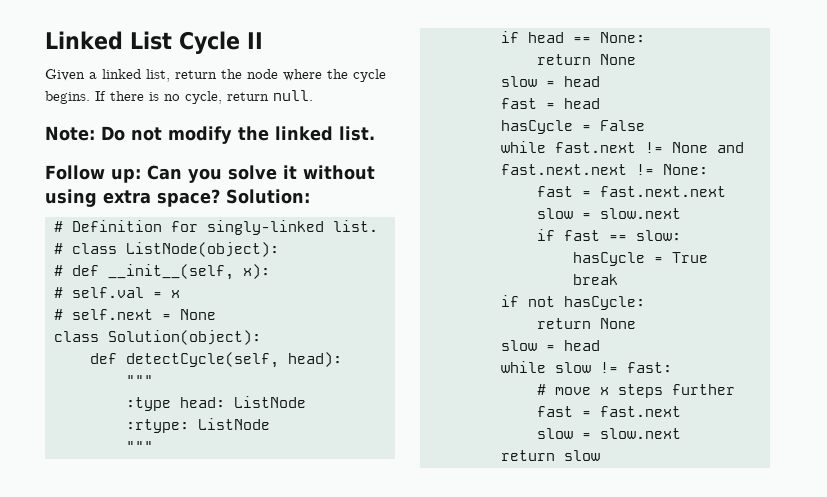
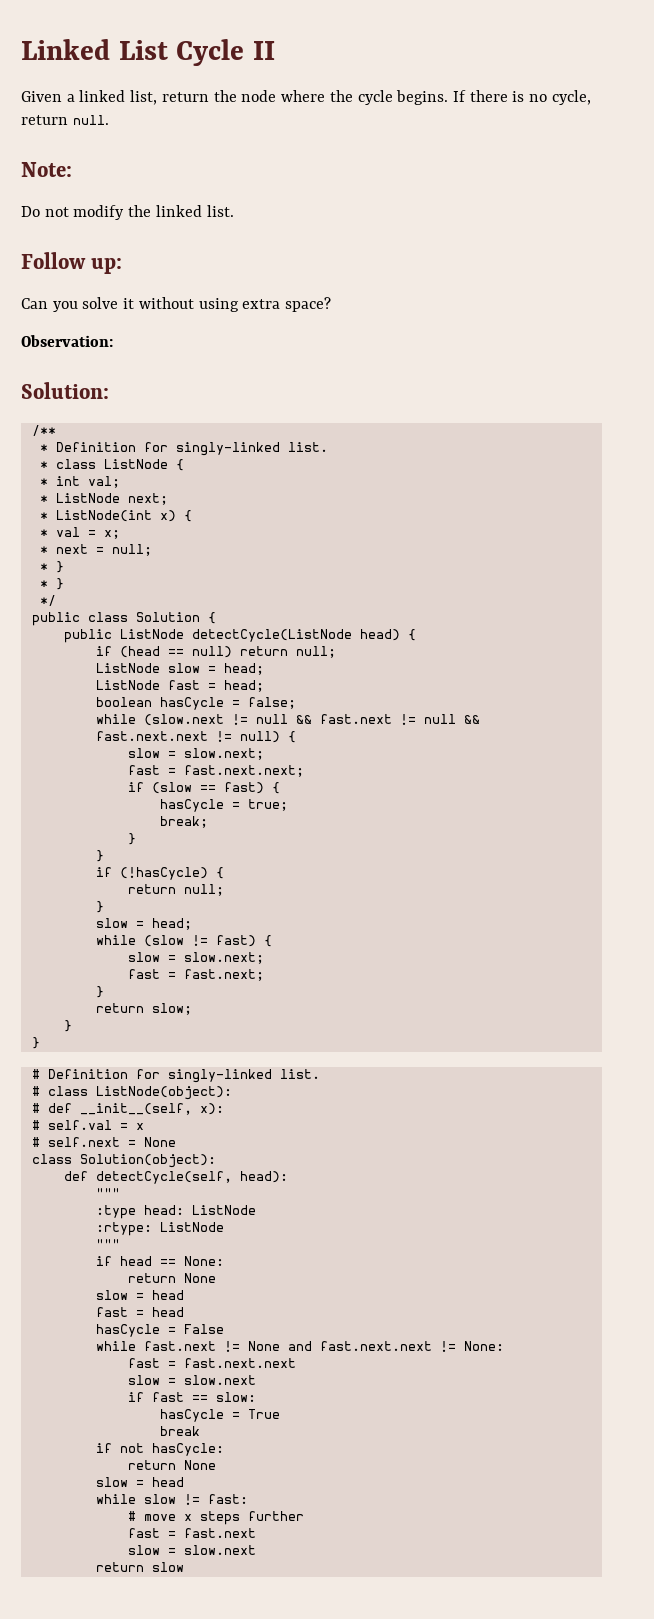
- Note: Do not modify the linked list.
+ Note:
+ Do not modify the linked list.
- Follow up: Can you solve it without using extra space? Solution:
+ Follow up:
+ Can you solve it without using extra space?
+ Observation:
+ Solution:
+ /**
+ * Definition for singly-linked list.
+ * class ListNode {
+ * int val;
+ * ListNode next;
+ * ListNode(int x) {
+ * val = x;
+ * next = null;
+ * }
+ * }
+ */
+ public class Solution {
+ public ListNode detectCycle(ListNode head) {
+ if (head == null) return null;
+ ListNode slow = head;
+ ListNode fast = head;
+ boolean hasCycle = false;
+ while (slow.next != null && fast.next != null && fast.next.next != null) {
+ slow = slow.next;
+ fast = fast.next.next;
+ if (slow == fast) {
+ hasCycle = true;
+ break;
+ }
+ }
+ if (!hasCycle) {
+ return null;
+ }
+ slow = head;
+ while (slow != fast) {
+ slow = slow.next;
+ fast = fast.next;
+ }
+ return slow;
+ }
+ }

